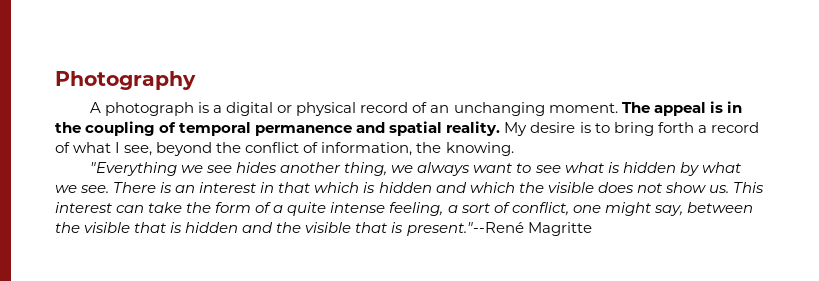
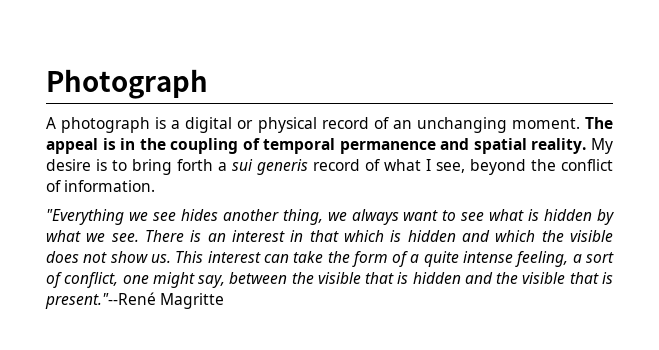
- Photography
+ Photograph
- My desire is to bring forth a record of what I see, beyond the conflict of information, the knowing.
+ My desire is to bring forth a sui generis record of what I see, beyond the conflict of information.

